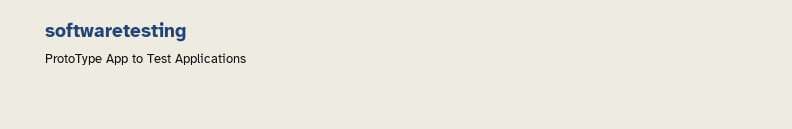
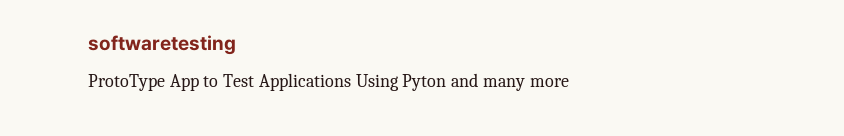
- ProtoType App to Test Applications
+ ProtoType App to Test Applications Using Pyton and many more

